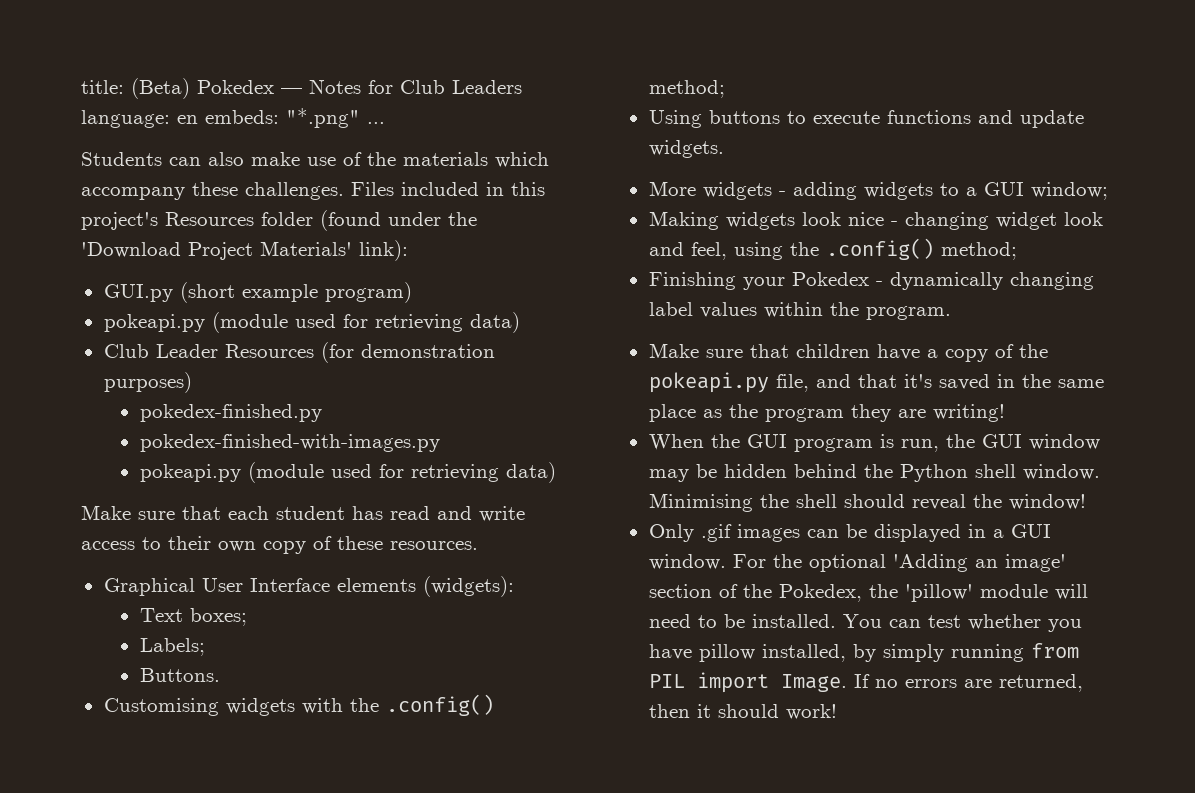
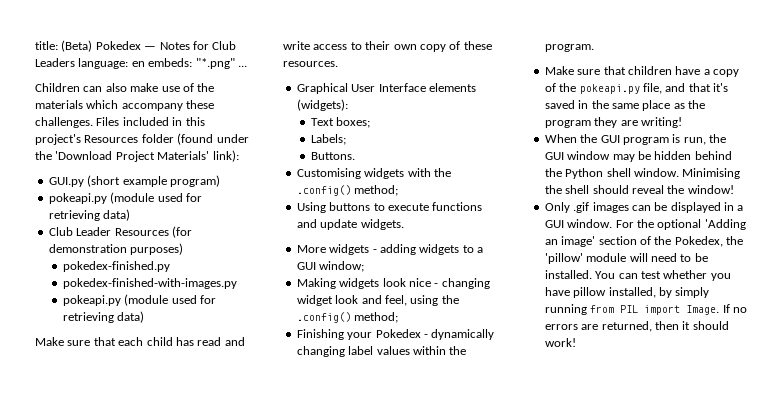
- Students can also make use of the materials which accompany these challenges.
+ Children can also make use of the materials which accompany these challenges.
- Make sure that each student has read and write access to their own copy of these resources.
+ Make sure that each child has read and write access to their own copy of these resources.

